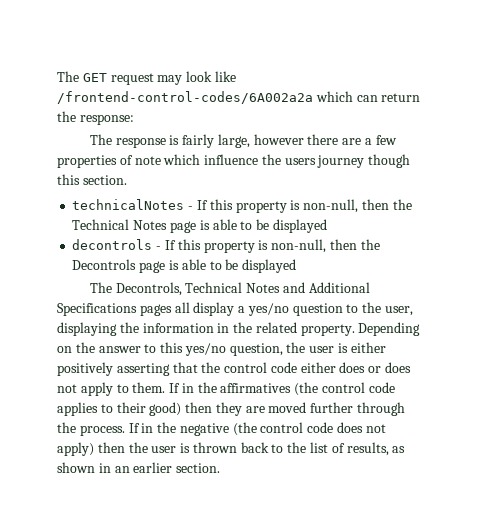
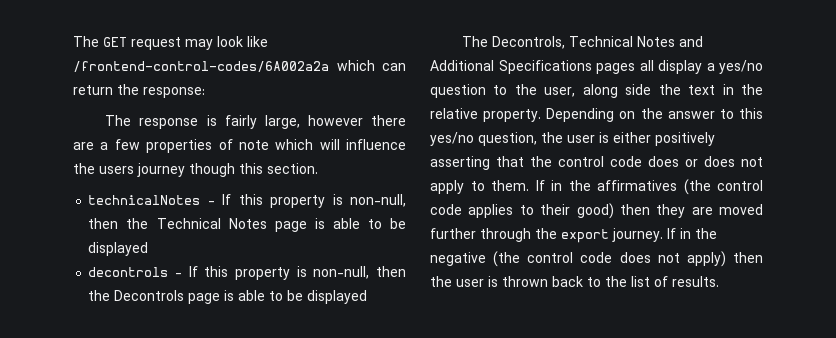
- The response is fairly large, however there are a few properties of note which influence the users journey though this section.
+ The response is fairly large, however there are a few properties of note which will influence the users journey though this section.
- The Decontrols, Technical Notes and Additional Specifications pages all display a yes/no question to the user, displaying the information in the related property.
+ The Decontrols, Technical Notes and Additional Specifications pages all display a yes/no question to the user, along side the text in the relative property.
- Depending on the answer to this yes/no question, the user is either positively asserting that the control code either does or does not apply to them.
+ Depending on the answer to this yes/no question, the user is either positively asserting that the control code does or does not apply to them.
- If in the affirmatives (the control code applies to their good) then they are moved further through the process.
+ If in the affirmatives (the control code applies to their good) then they are moved further through the export journey.
- If in the negative (the control code does not apply) then the user is thrown back to the list of results, as shown in an earlier section.
+ If in the negative (the control code does not apply) then the user is thrown back to the list of results.

